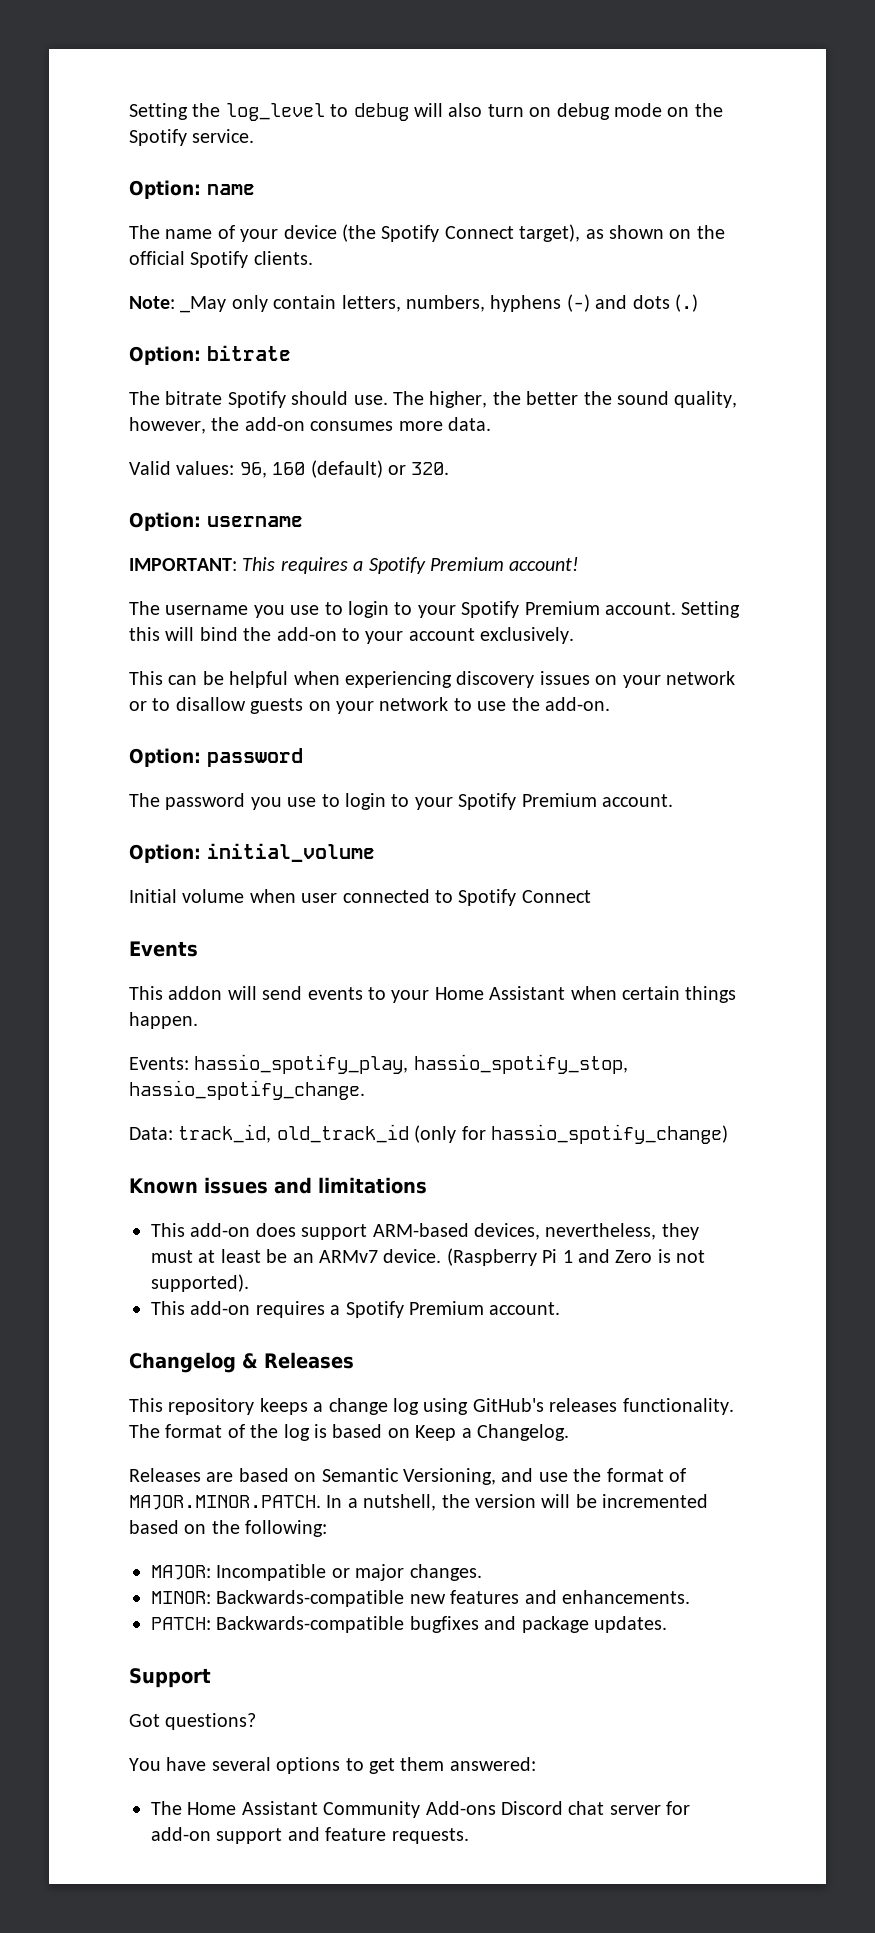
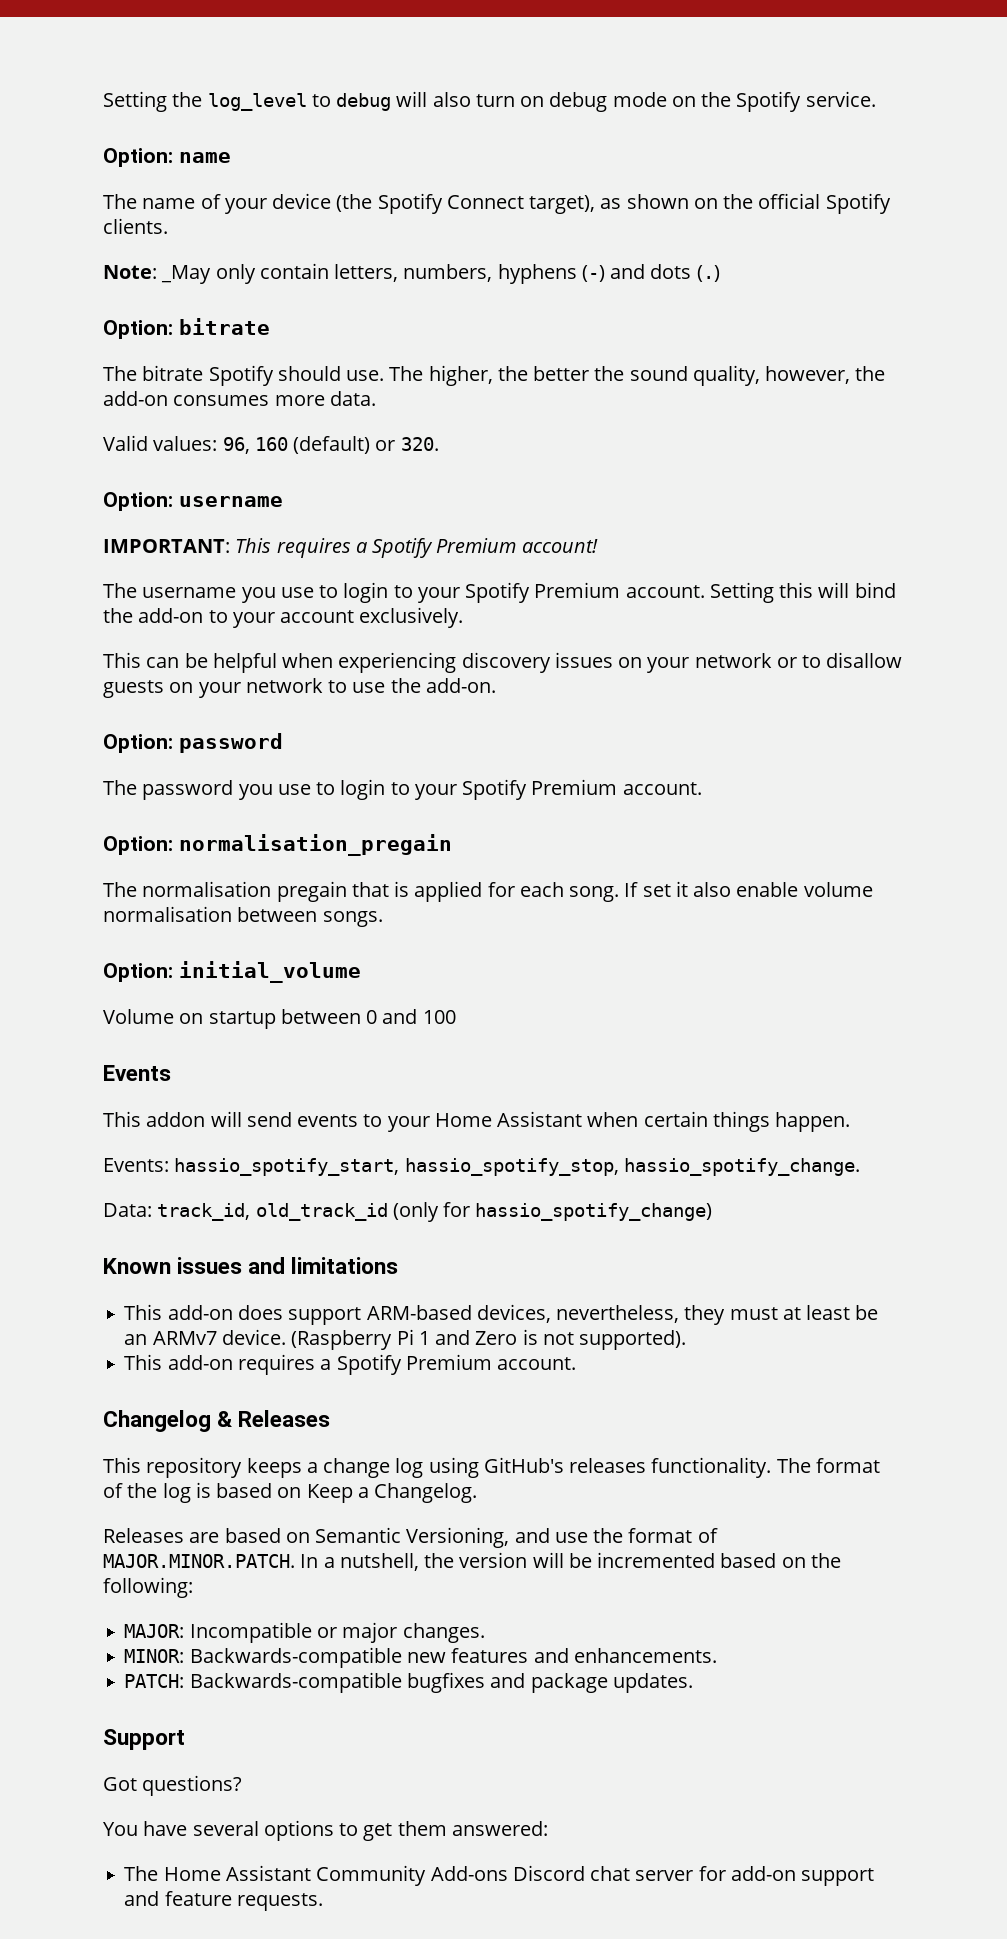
+ Option: normalisation_pregain
+ The normalisation pregain that is applied for each song. If set it also enable volume normalisation between songs.
  Option: initial_volume
- Initial volume when user connected to Spotify Connect
+ Volume on startup between 0 and 100
- Events: hassio_spotify_play, hassio_spotify_stop, hassio_spotify_change.
+ Events: hassio_spotify_start, hassio_spotify_stop, hassio_spotify_change.

